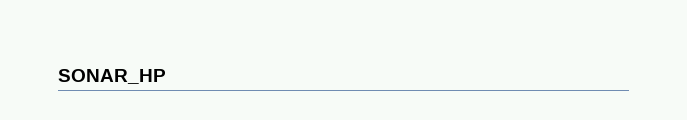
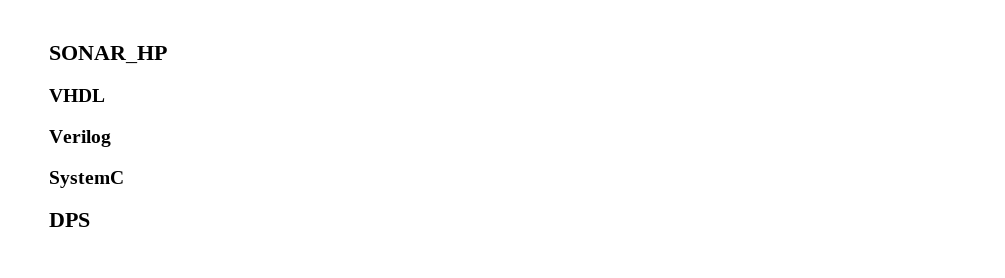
+ VHDL
+ Verilog
+ SystemC
+ DPS

